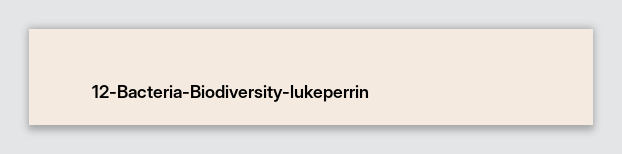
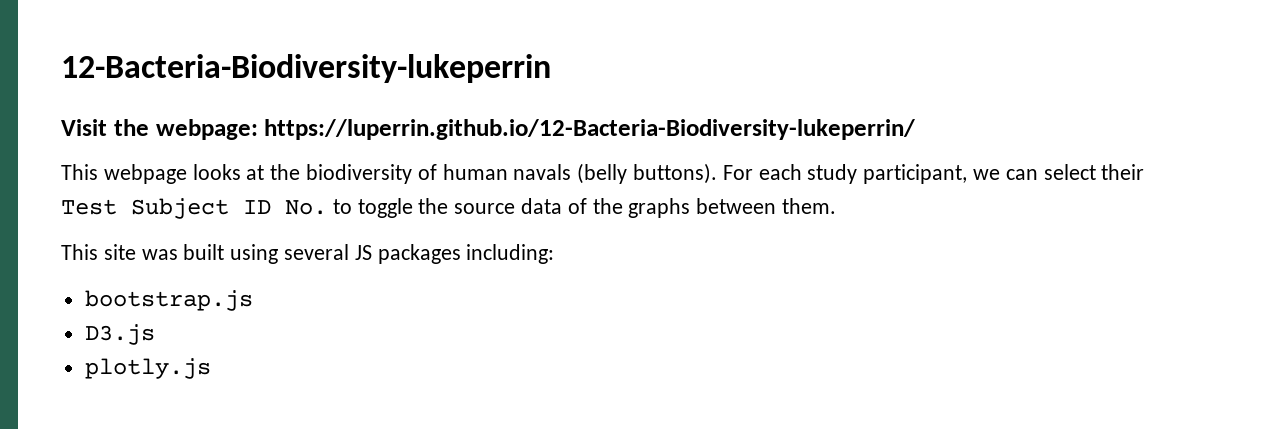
+ Visit the webpage: https://luperrin.github.io/12-Bacteria-Biodiversity-lukeperrin/
+ This webpage looks at the biodiversity of human navals (belly buttons). For each study participant, we can select their Test Subject ID No. to toggle the source data of the graphs between them.
+ This site was built using several JS packages including:
+ bootstrap.js
+ D3.js
+ plotly.js

